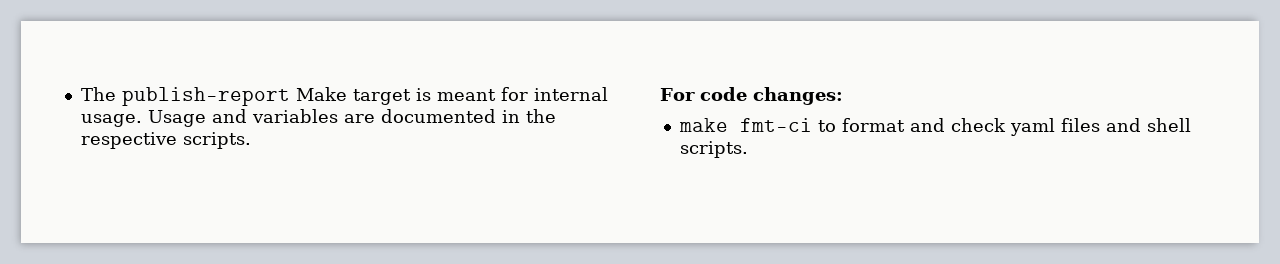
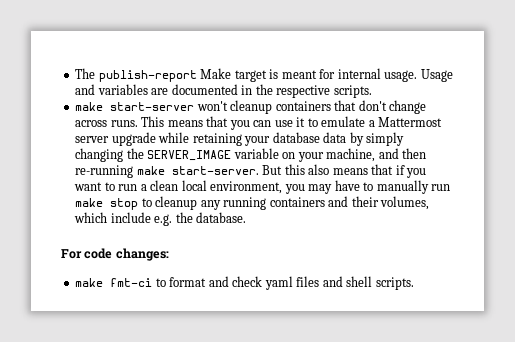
+ make start-server won't cleanup containers that don't change across runs. This means that you can use it to emulate a Mattermost server upgrade while retaining your database data by simply changing the SERVER_IMAGE variable on your machine, and then re-running make start-server. But this also means that if you want to run a clean local environment, you may have to manually run make stop to cleanup any running containers and their volumes, which include e.g. the database.

